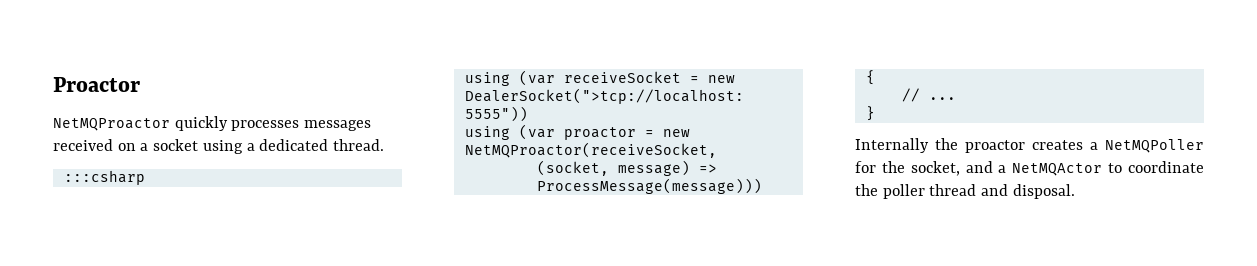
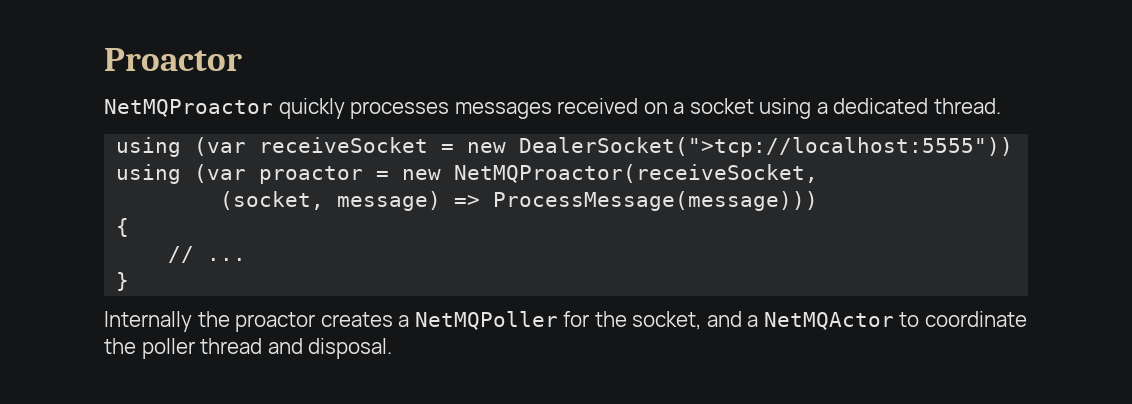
- :::csharp

